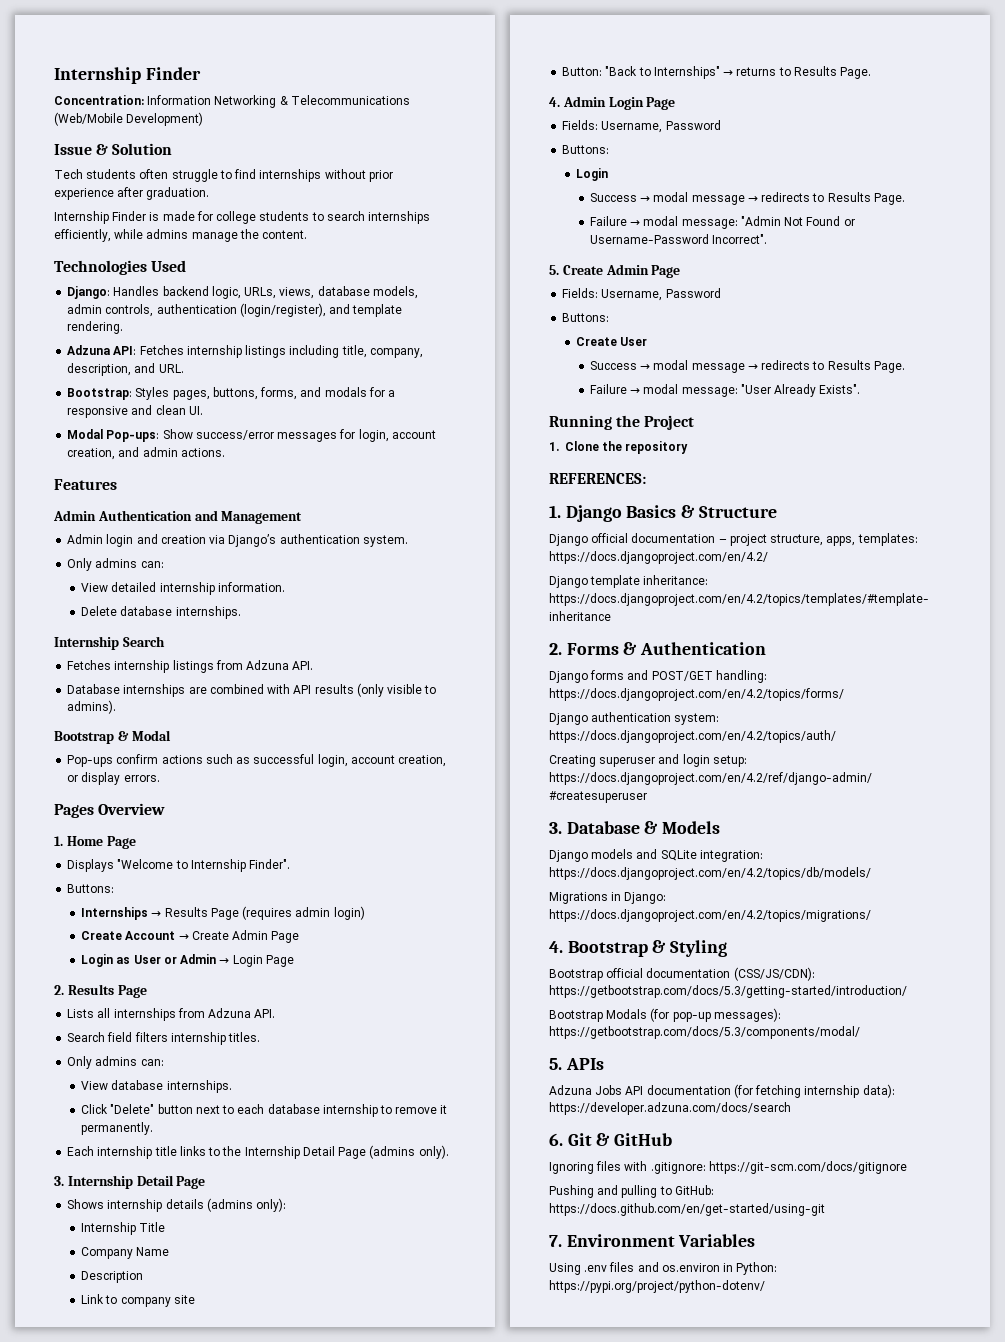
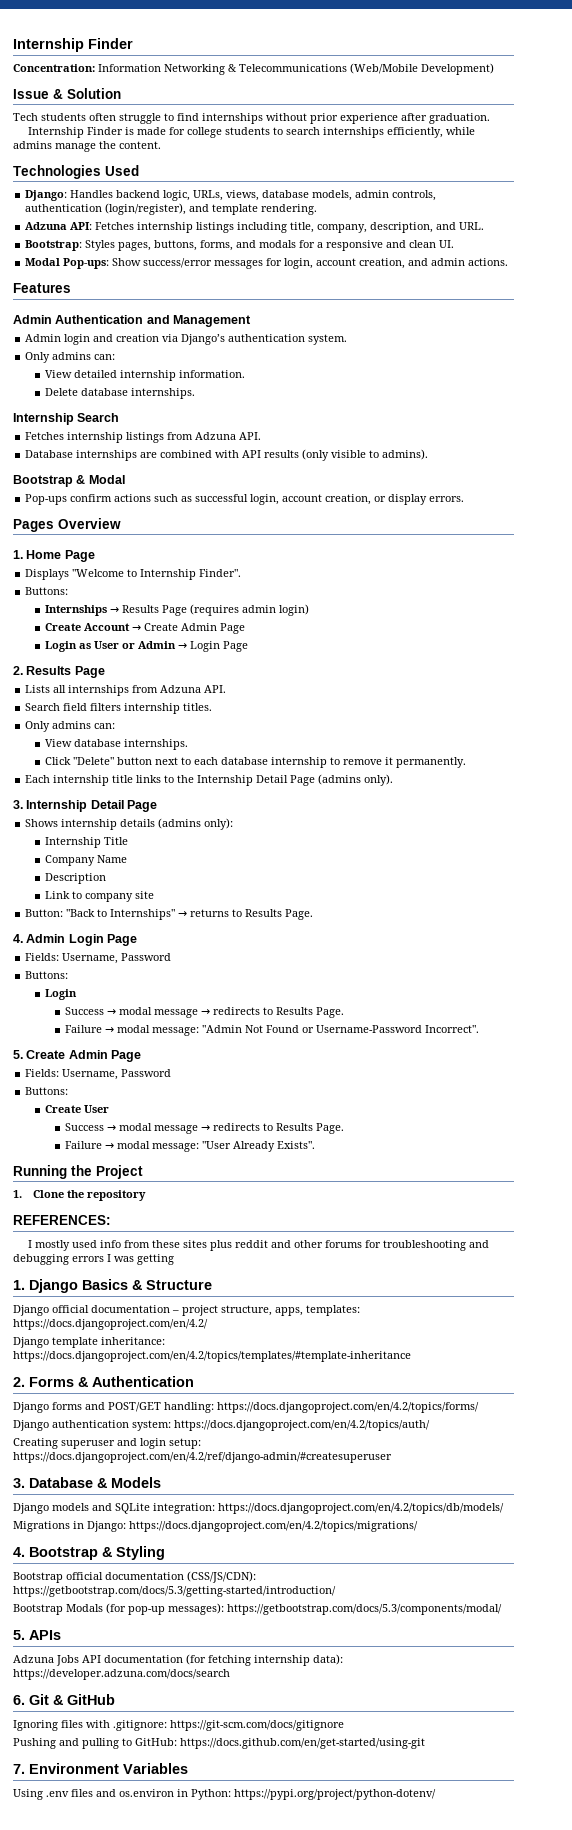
+ I mostly used info from these sites plus reddit and other forums for troubleshooting and debugging errors I was getting

